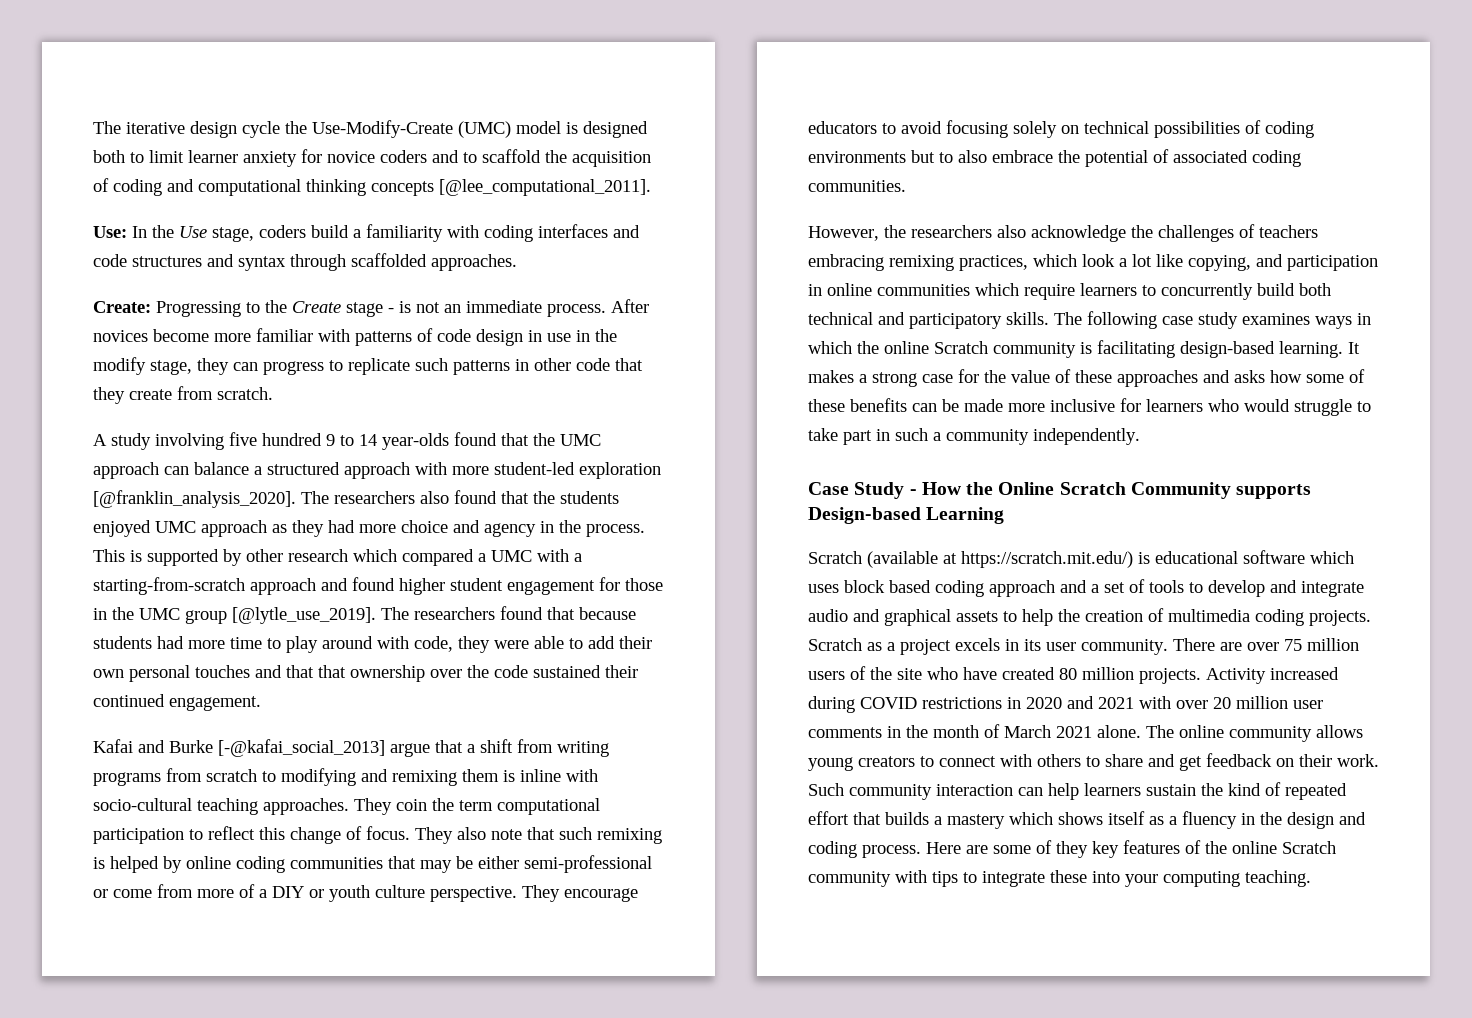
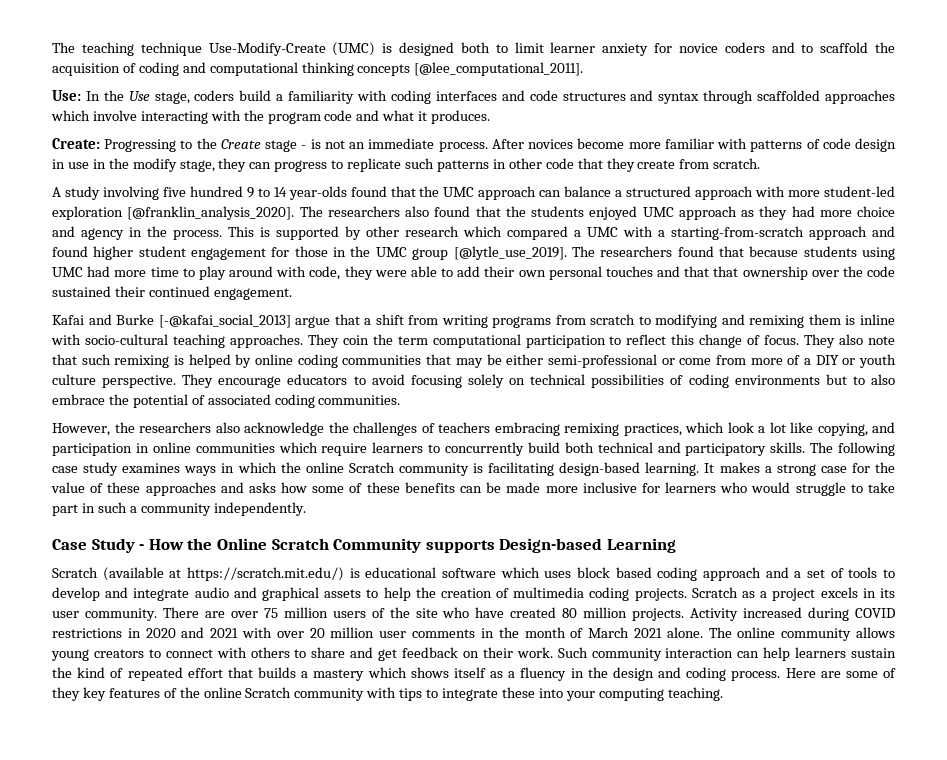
- The iterative design cycle the Use-Modify-Create (UMC) model is designed both to limit learner anxiety for novice coders and to scaffold the acquisition of coding and computational thinking concepts [@lee_computational_2011].
+ The teaching technique Use-Modify-Create (UMC) is designed both to limit learner anxiety for novice coders and to scaffold the acquisition of coding and computational thinking concepts [@lee_computational_2011].
- Use: In the Use stage, coders build a familiarity with coding interfaces and code structures and syntax through scaffolded approaches.
+ Use: In the Use stage, coders build a familiarity with coding interfaces and code structures and syntax through scaffolded approaches which involve interacting with the program code and what it produces.
- The researchers found that because students had more time to play around with code, they were able to add their own personal touches and that that ownership over the code sustained their continued engagement.
+ The researchers found that because students using UMC had more time to play around with code, they were able to add their own personal touches and that that ownership over the code sustained their continued engagement.

